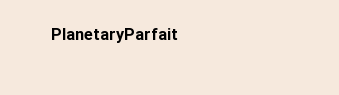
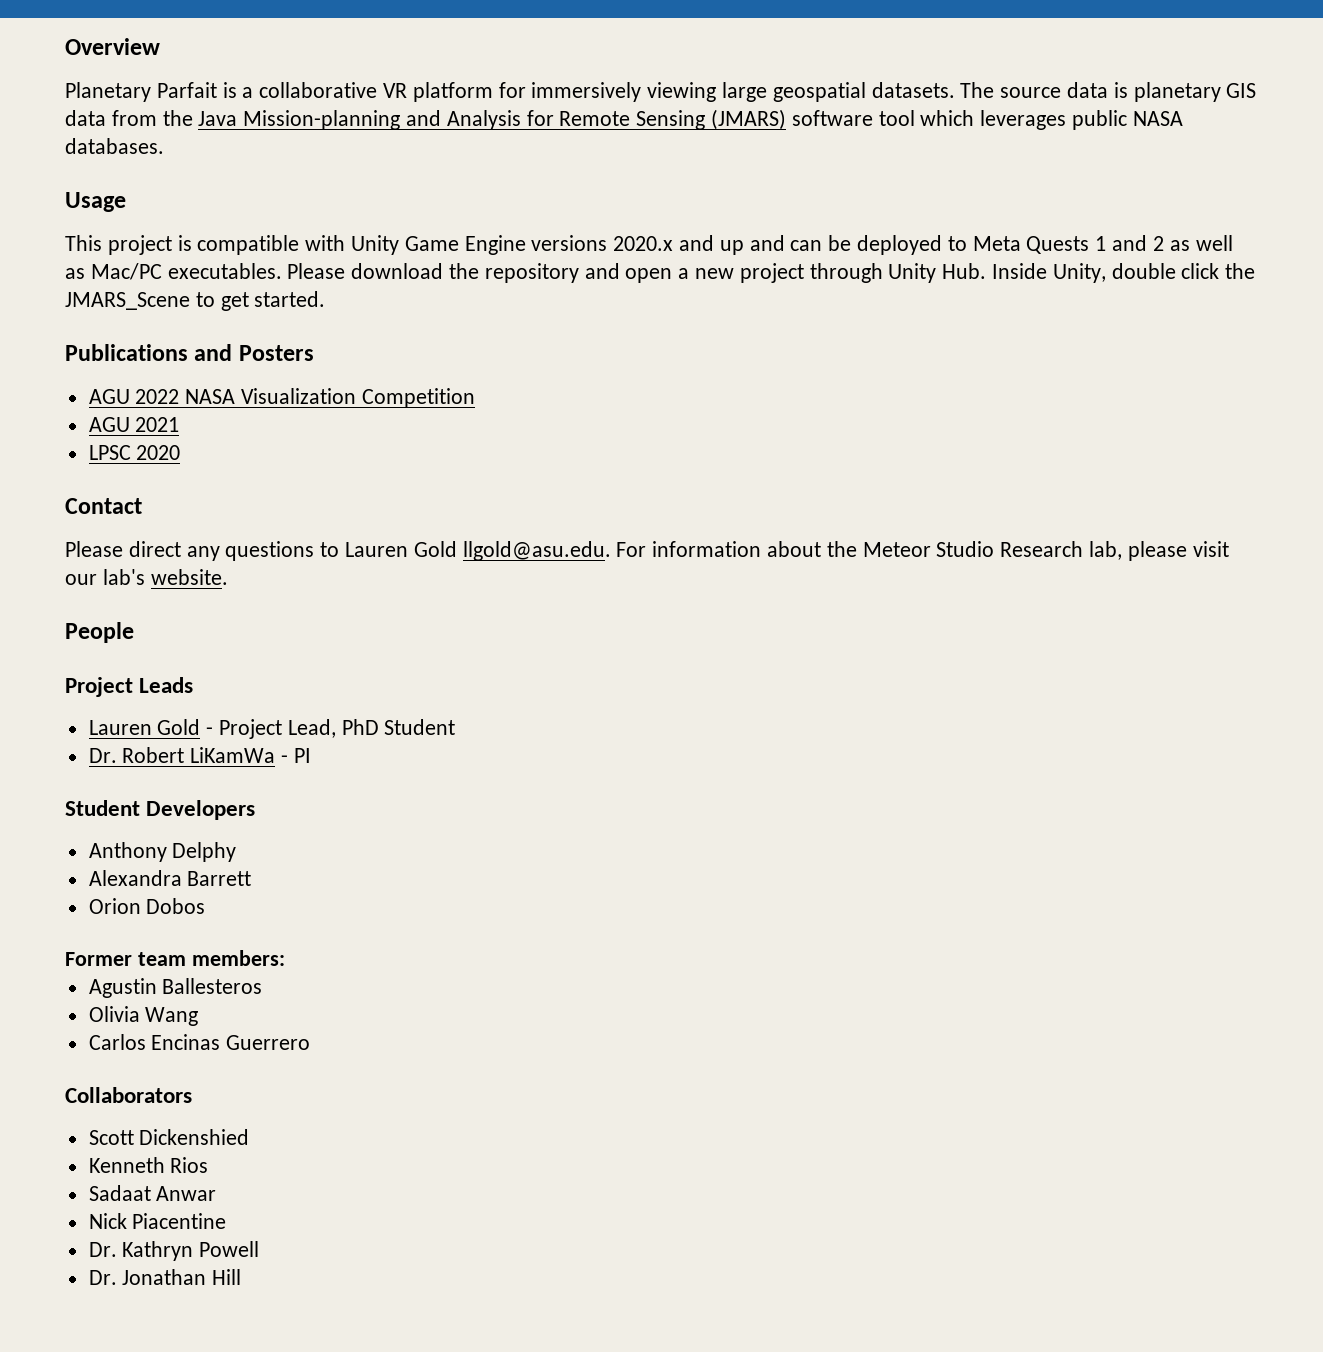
- PlanetaryParfait
+ Overview
+ Planetary Parfait is a collaborative VR platform for immersively viewing large geospatial datasets. The source data is planetary GIS data from the Java Mission-planning and Analysis for Remote Sensing (JMARS) software tool which leverages public NASA databases.
+ Usage
+ This project is compatible with Unity Game Engine versions 2020.x and up and can be deployed to Meta Quests 1 and 2 as well as Mac/PC executables. Please download the repository and open a new project through Unity Hub. Inside Unity, double click the JMARS_Scene to get started.
+ Publications and Posters
+ AGU 2022 NASA Visualization Competition
+ AGU 2021
+ LPSC 2020
+ Contact
+ Please direct any questions to Lauren Gold llgold@asu.edu. For information about the Meteor Studio Research lab, please visit our lab's website.
+ People
+ Project Leads
+ Lauren Gold - Project Lead, PhD Student
+ Dr. Robert LiKamWa - PI
+ Student Developers
+ Anthony Delphy
+ Alexandra Barrett
+ Orion Dobos
+ Former team members:
+ Agustin Ballesteros
+ Olivia Wang
+ Carlos Encinas Guerrero
+ Collaborators
+ Scott Dickenshied
+ Kenneth Rios
+ Sadaat Anwar
+ Nick Piacentine
+ Dr. Kathryn Powell
+ Dr. Jonathan Hill

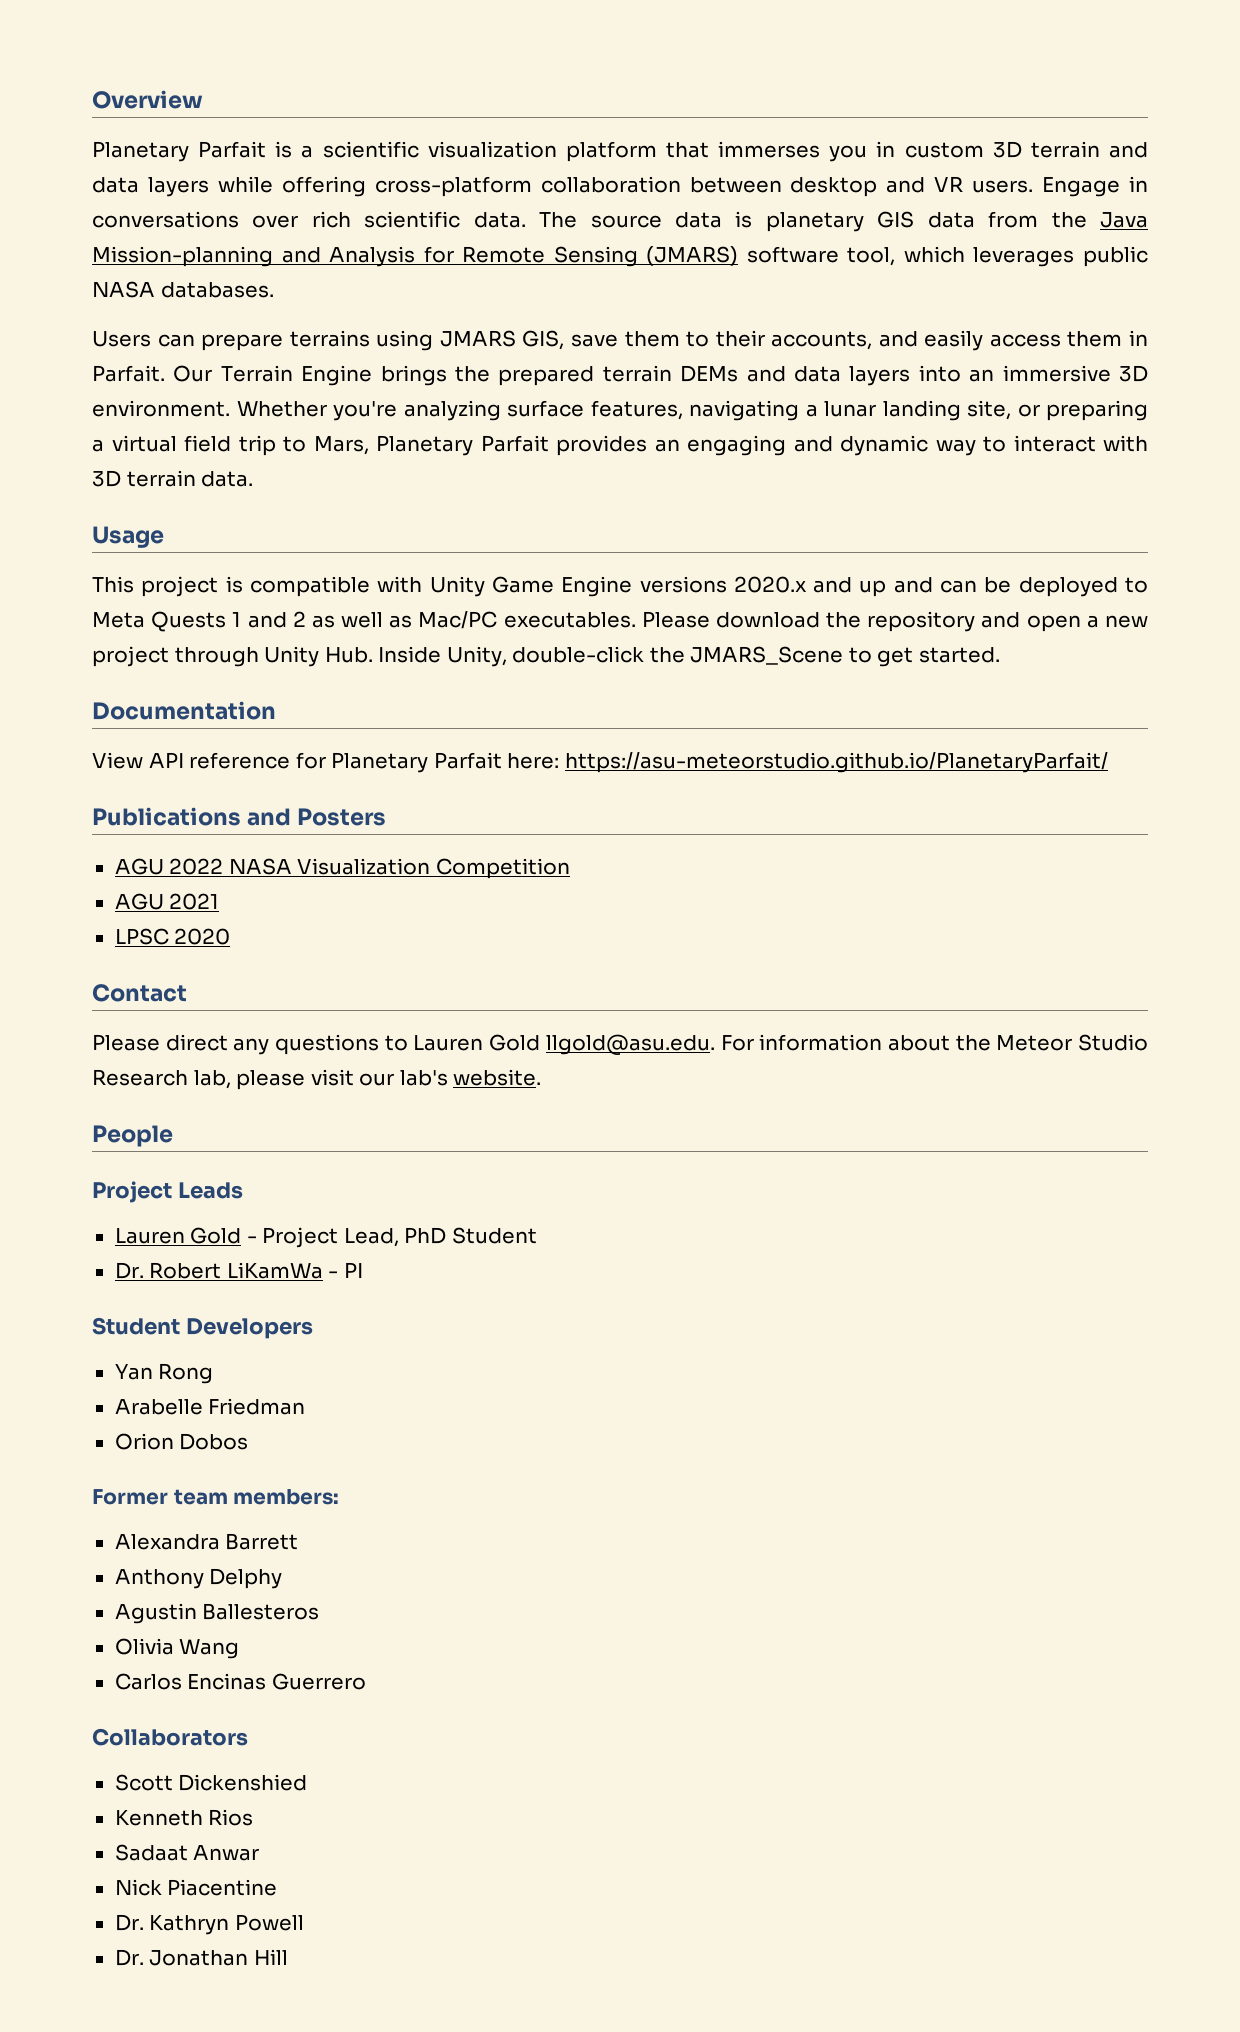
- Planetary Parfait is a collaborative VR platform for immersively viewing large geospatial datasets.
+ Planetary Parfait is a scientific visualization platform that immerses you in custom 3D terrain and data layers while offering cross-platform collaboration between desktop and VR users. Engage in conversations over rich scientific data.
- The source data is planetary GIS data from the Java Mission-planning and Analysis for Remote Sensing (JMARS) software tool which leverages public NASA databases.
+ The source data is planetary GIS data from the Java Mission-planning and Analysis for Remote Sensing (JMARS) software tool, which leverages public NASA databases.
+ Users can prepare terrains using JMARS GIS, save them to their accounts, and easily access them in Parfait. Our Terrain Engine brings the prepared terrain DEMs and data layers into an immersive 3D environment. Whether you're analyzing surface features, navigating a lunar landing site, or preparing a virtual field trip to Mars, Planetary Parfait provides an engaging and dynamic way to interact with 3D terrain data.
- Please download the repository and open a new project through Unity Hub. Inside Unity, double click the JMARS_Scene to get started.
+ Please download the repository and open a new project through Unity Hub. Inside Unity, double-click the JMARS_Scene to get started.
+ Documentation
+ View API reference for Planetary Parfait here: https://asu-meteorstudio.github.io/PlanetaryParfait/
- Anthony Delphy
- Alexandra Barrett
+ Yan Rong
+ Arabelle Friedman
+ Alexandra Barrett
+ Anthony Delphy

